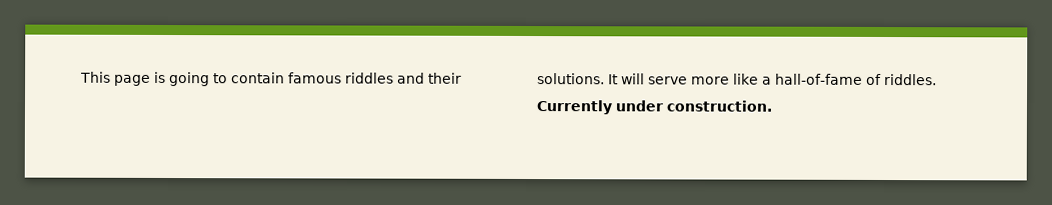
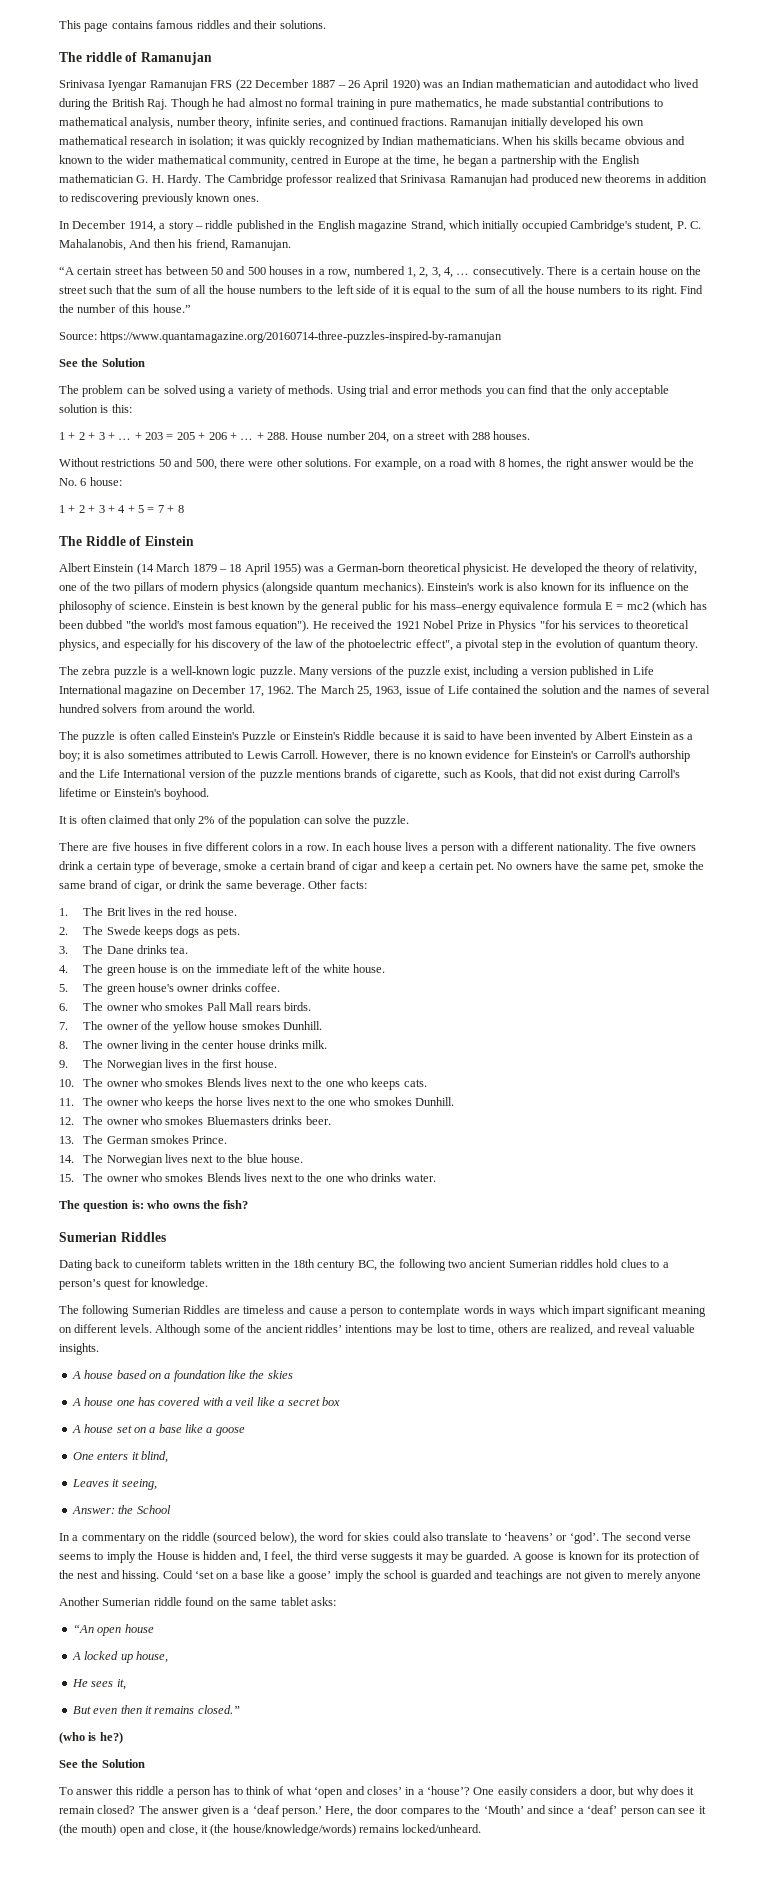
- This page is going to contain famous riddles and their solutions. It will serve more like a hall-of-fame of riddles.
- Currently under construction.
+ This page contains famous riddles and their solutions.
+ The riddle of Ramanujan
+ Srinivasa Iyengar Ramanujan FRS (22 December 1887 – 26 April 1920) was an Indian mathematician and autodidact who lived during the British Raj. Though he had almost no formal training in pure mathematics, he made substantial contributions to mathematical analysis, number theory, infinite series, and continued fractions. Ramanujan initially developed his own mathematical research in isolation; it was quickly recognized by Indian mathematicians. When his skills became obvious and known to the wider mathematical community, centred in Europe at the time, he began a partnership with the English mathematician G. H. Hardy. The Cambridge professor realized that Srinivasa Ramanujan had produced new theorems in addition to rediscovering previously known ones.
+ In December 1914, a story – riddle published in the English magazine Strand, which initially occupied Cambridge's student, P. C. Mahalanobis, And then his friend, Ramanujan.
+ “A certain street has between 50 and 500 houses in a row, numbered 1, 2, 3, 4, … consecutively. There is a certain house on the street such that the sum of all the house numbers to the left side of it is equal to the sum of all the house numbers to its right. Find the number of this house.”
+ Source: https://www.quantamagazine.org/20160714-three-puzzles-inspired-by-ramanujan
+ See the Solution
+ The problem can be solved using a variety of methods. Using trial and error methods you can find that the only acceptable solution is this:
+ 1 + 2 + 3 + … + 203 = 205 + 206 + … + 288. House number 204, on a street with 288 houses.
+ Without restrictions 50 and 500, there were other solutions. For example, on a road with 8 homes, the right answer would be the No. 6 house:
+ 1 + 2 + 3 + 4 + 5 = 7 + 8
+ The Riddle of Einstein
+ Albert Einstein (14 March 1879 – 18 April 1955) was a German-born theoretical physicist. He developed the theory of relativity, one of the two pillars of modern physics (alongside quantum mechanics). Einstein's work is also known for its influence on the philosophy of science. Einstein is best known by the general public for his mass–energy equivalence formula E = mc2 (which has been dubbed "the world's most famous equation"). He received the 1921 Nobel Prize in Physics "for his services to theoretical physics, and especially for his discovery of the law of the photoelectric effect", a pivotal step in the evolution of quantum theory.
+ The zebra puzzle is a well-known logic puzzle. Many versions of the puzzle exist, including a version published in Life International magazine on December 17, 1962. The March 25, 1963, issue of Life contained the solution and the names of several hundred solvers from around the world.
+ The puzzle is often called Einstein's Puzzle or Einstein's Riddle because it is said to have been invented by Albert Einstein as a boy; it is also sometimes attributed to Lewis Carroll. However, there is no known evidence for Einstein's or Carroll's authorship and the Life International version of the puzzle mentions brands of cigarette, such as Kools, that did not exist during Carroll's lifetime or Einstein's boyhood.
+ It is often claimed that only 2% of the population can solve the puzzle.
+ There are five houses in five different colors in a row. In each house lives a person with a different nationality. The five owners drink a certain type of beverage, smoke a certain brand of cigar and keep a certain pet. No owners have the same pet, smoke the same brand of cigar, or drink the same beverage. Other facts:
+ 1. The Brit lives in the red house.
+ 2. The Swede keeps dogs as pets.
+ 3. The Dane drinks tea.
+ 4. The green house is on the immediate left of the white house.
+ 5. The green house's owner drinks coffee.
+ 6. The owner who smokes Pall Mall rears birds.
+ 7. The owner of the yellow house smokes Dunhill.
+ 8. The owner living in the center house drinks milk.
+ 9. The Norwegian lives in the first house.
+ 10. The owner who smokes Blends lives next to the one who keeps cats.
+ 11. The owner who keeps the horse lives next to the one who smokes Dunhill.
+ 12. The owner who smokes Bluemasters drinks beer.
+ 13. The German smokes Prince.
+ 14. The Norwegian lives next to the blue house.
+ 15. The owner who smokes Blends lives next to the one who drinks water.
+ The question is: who owns the fish?
+ Sumerian Riddles
+ Dating back to cuneiform tablets written in the 18th century BC, the following two ancient Sumerian riddles hold clues to a person’s quest for knowledge.
+ The following Sumerian Riddles are timeless and cause a person to contemplate words in ways which impart significant meaning on different levels. Although some of the ancient riddles’ intentions may be lost to time, others are realized, and reveal valuable insights.
+ A house based on a foundation like the skies
+ A house one has covered with a veil like a secret box
+ A house set on a base like a goose
+ One enters it blind,
+ Leaves it seeing,
+ Answer: the School
+ In a commentary on the riddle (sourced below), the word for skies could also translate to ‘heavens’ or ‘god’. The second verse seems to imply the House is hidden and, I feel, the third verse suggests it may be guarded. A goose is known for its protection of the nest and hissing. Could ‘set on a base like a goose’ imply the school is guarded and teachings are not given to merely anyone
+ Another Sumerian riddle found on the same tablet asks:
+ “An open house
+ A locked up house,
+ He sees it,
+ But even then it remains closed.”
+ (who is he?)
+ See the Solution
+ To answer this riddle a person has to think of what ‘open and closes’ in a ‘house’? One easily considers a door, but why does it remain closed? The answer given is a ‘deaf person.’ Here, the door compares to the ‘Mouth’ and since a ‘deaf’ person can see it (the mouth) open and close, it (the house/knowledge/words) remains locked/unheard.

